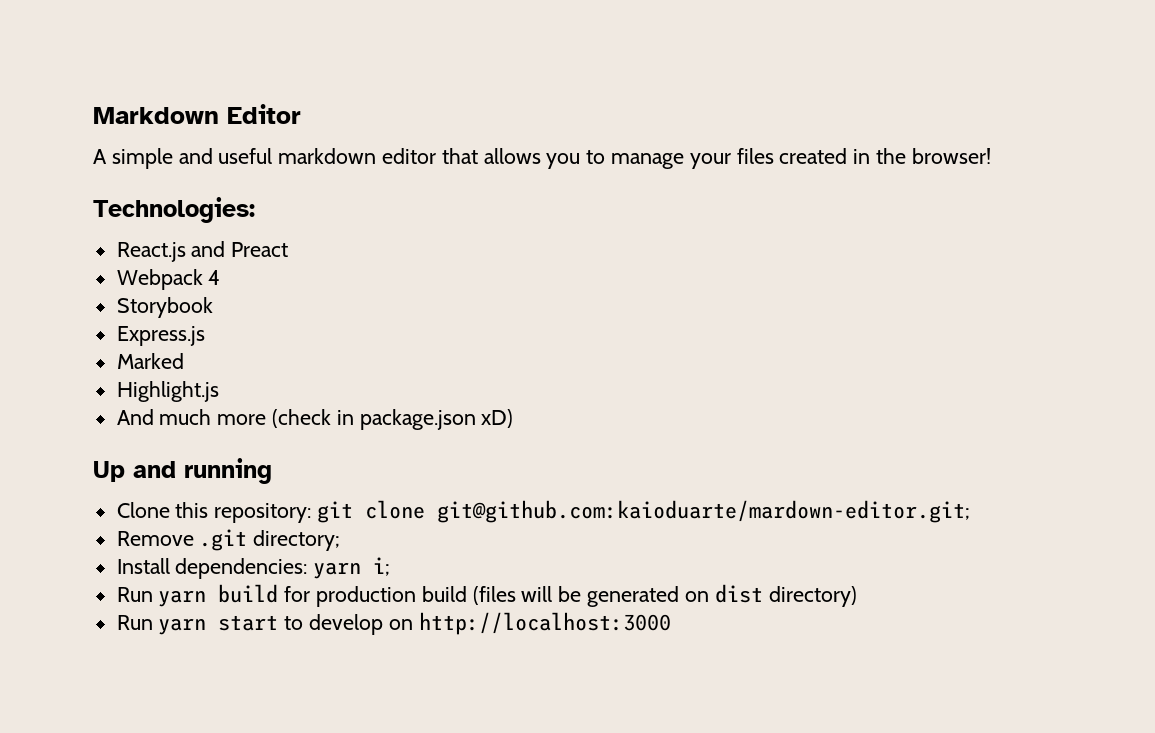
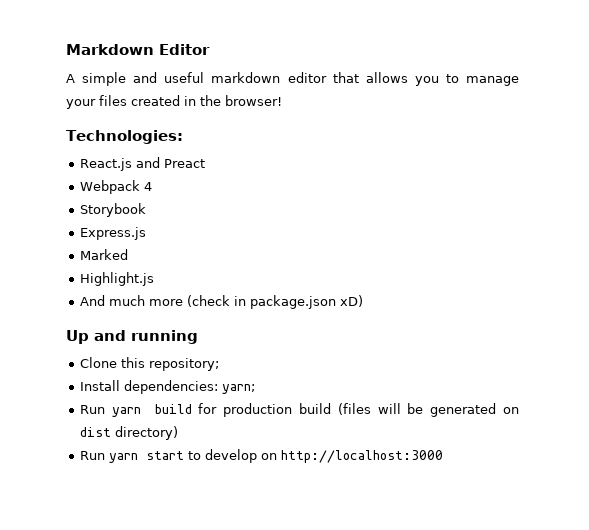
- Clone this repository: git clone git@github.com:kaioduarte/mardown-editor.git;
- Remove .git directory;
+ Clone this repository;
- Install dependencies: yarn i;
+ Install dependencies: yarn;

